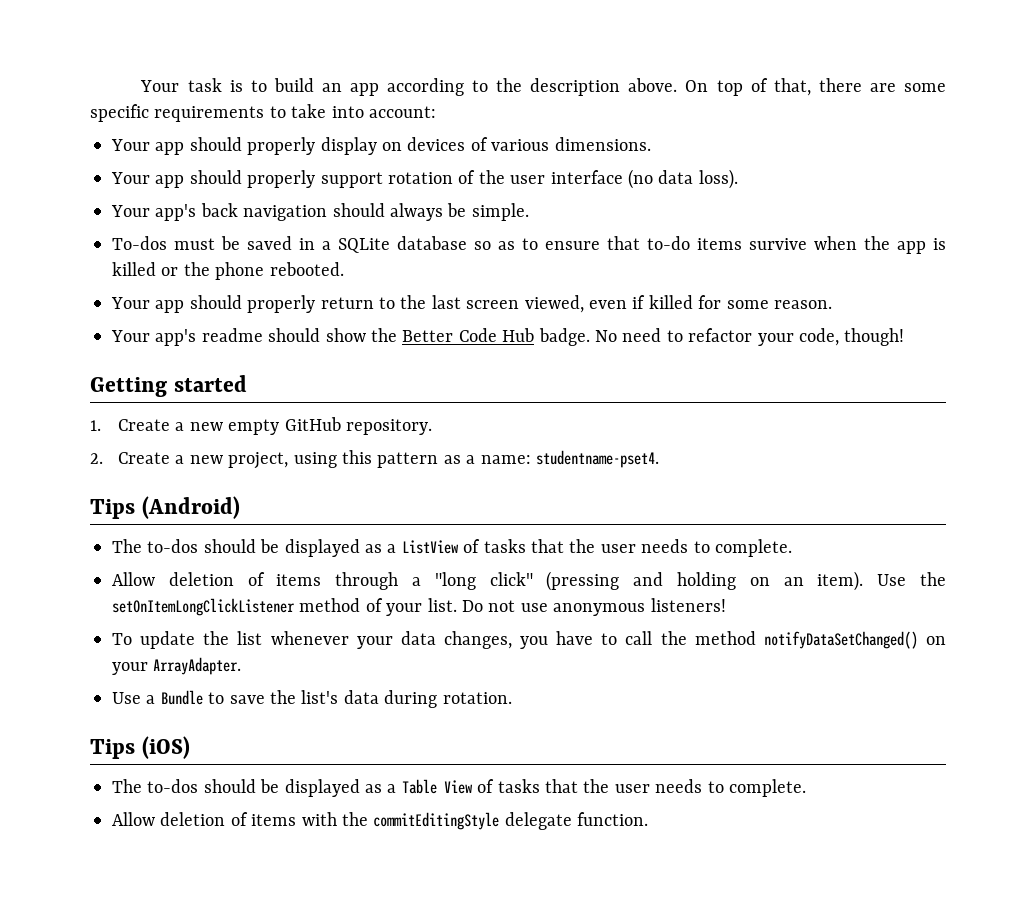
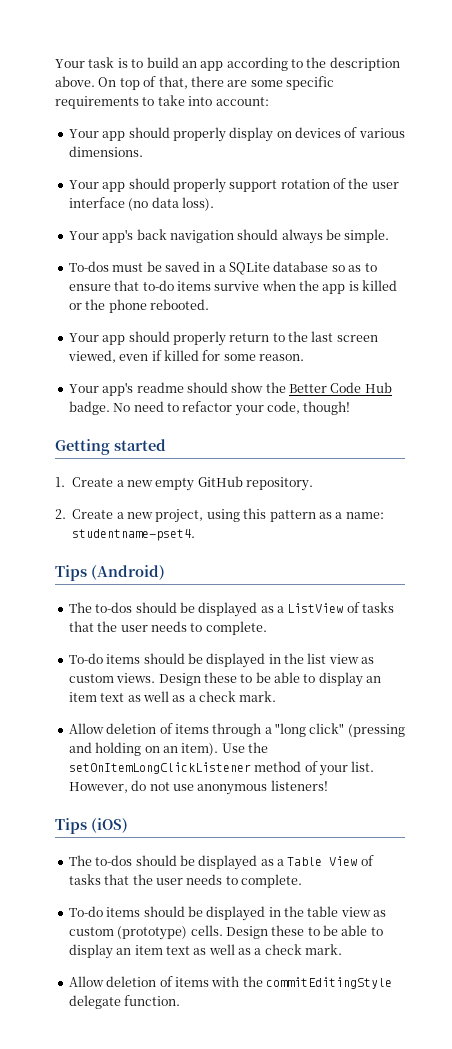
+ To-do items should be displayed in the list view as custom views. Design these to be able to display an item text as well as a check mark.
- Do not use anonymous listeners!
+ However, do not use anonymous listeners!
- To update the list whenever your data changes, you have to call the method notifyDataSetChanged() on your ArrayAdapter.
- Use a Bundle to save the list's data during rotation.
+ To-do items should be displayed in the table view as custom (prototype) cells. Design these to be able to display an item text as well as a check mark.

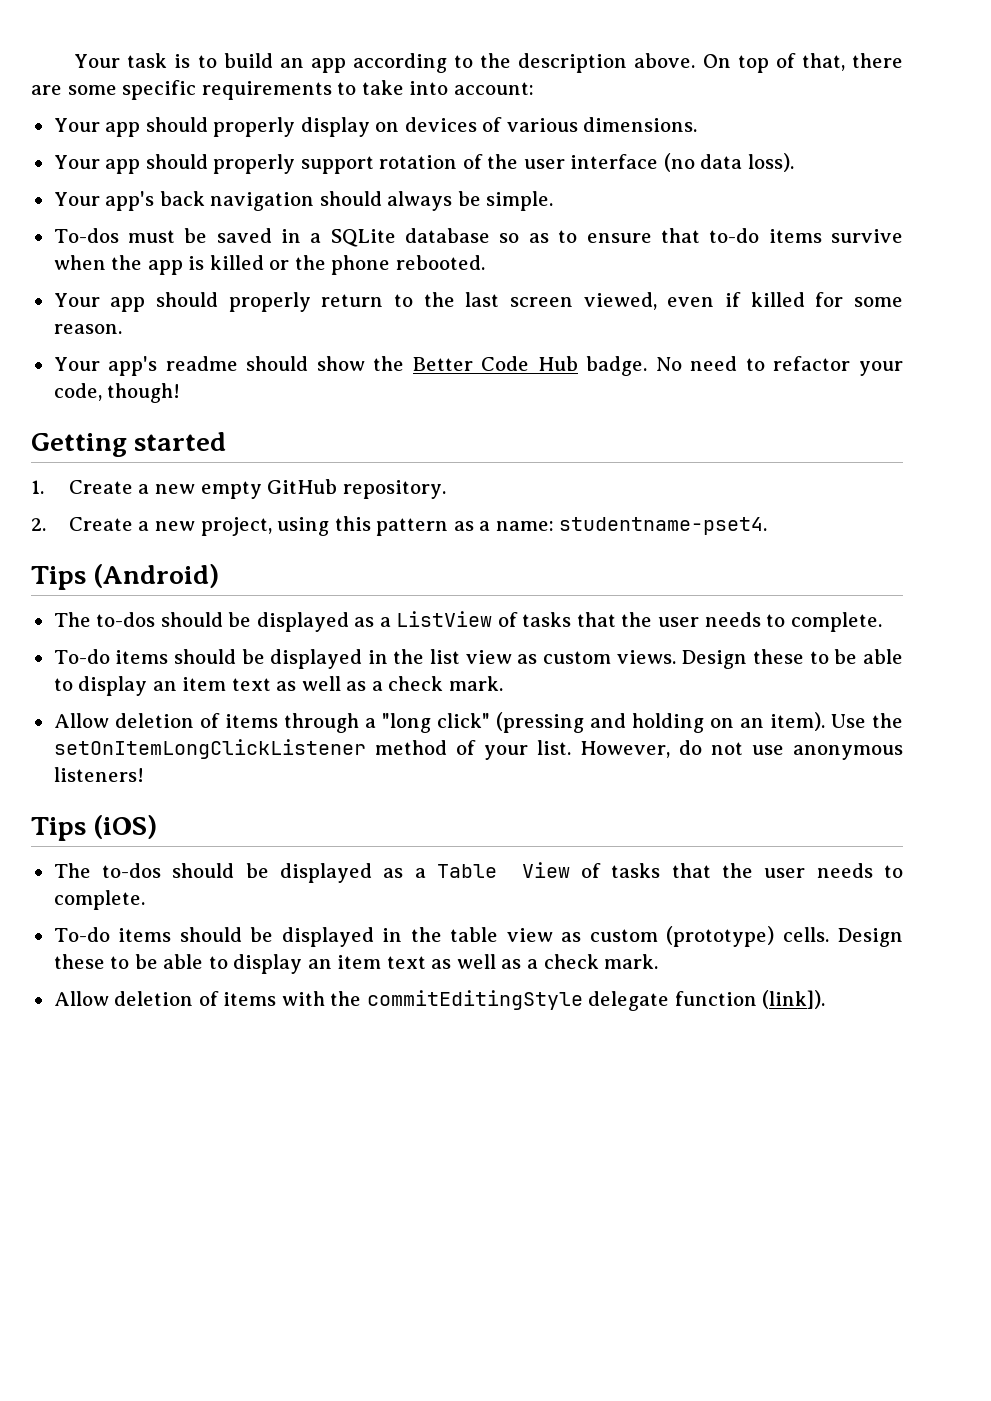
- Allow deletion of items with the commitEditingStyle delegate function.
+ Allow deletion of items with the commitEditingStyle delegate function (link]).

